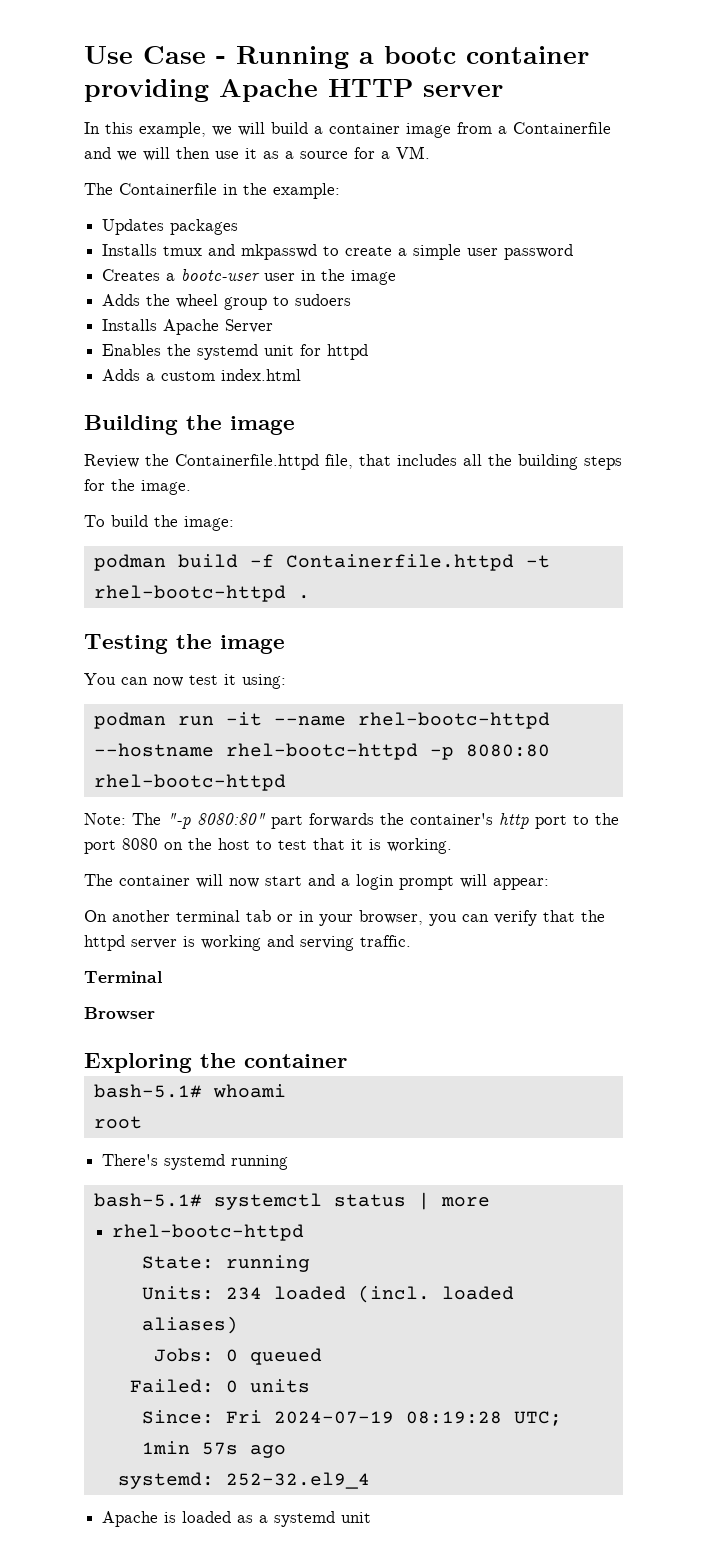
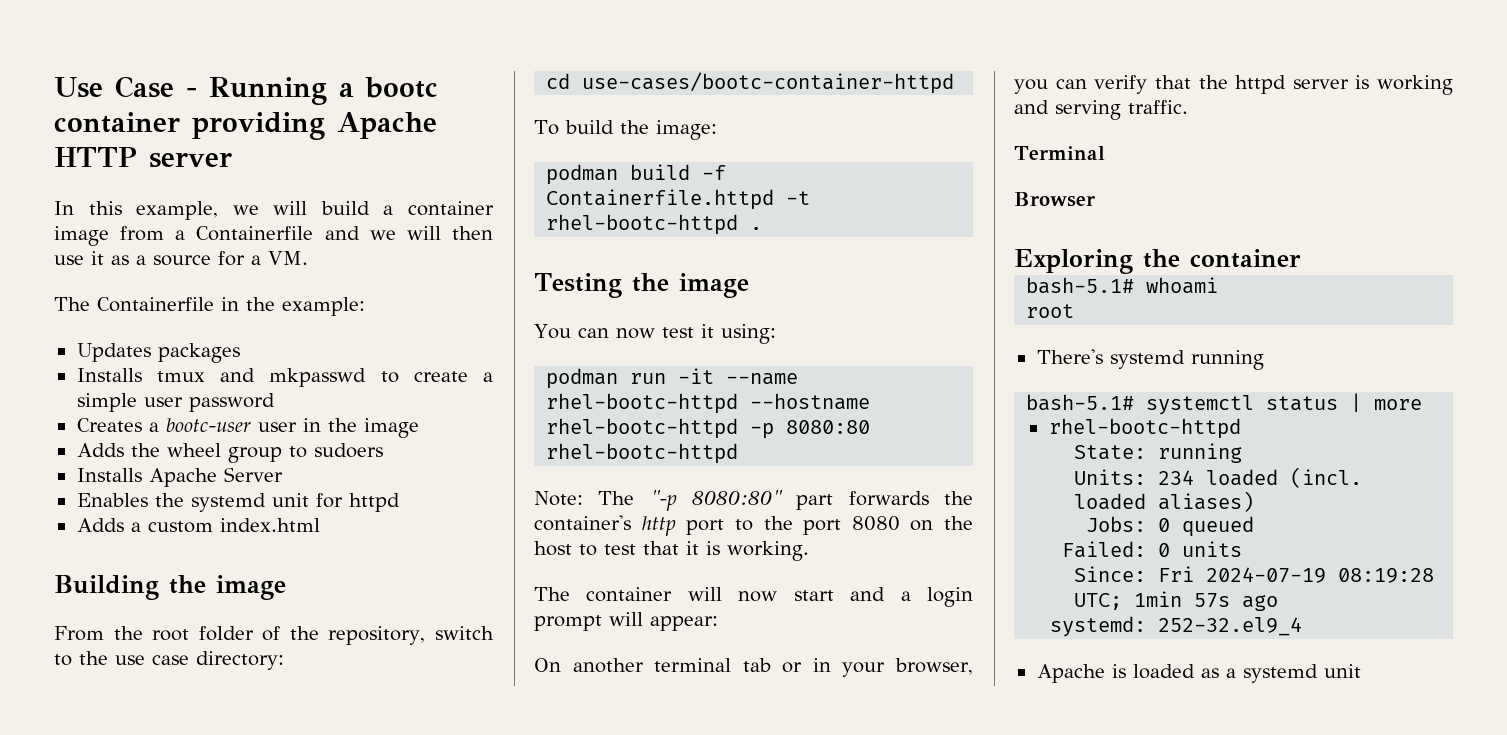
- Review the Containerfile.httpd file, that includes all the building steps for the image.
+ From the root folder of the repository, switch to the use case directory:
+ cd use-cases/bootc-container-httpd

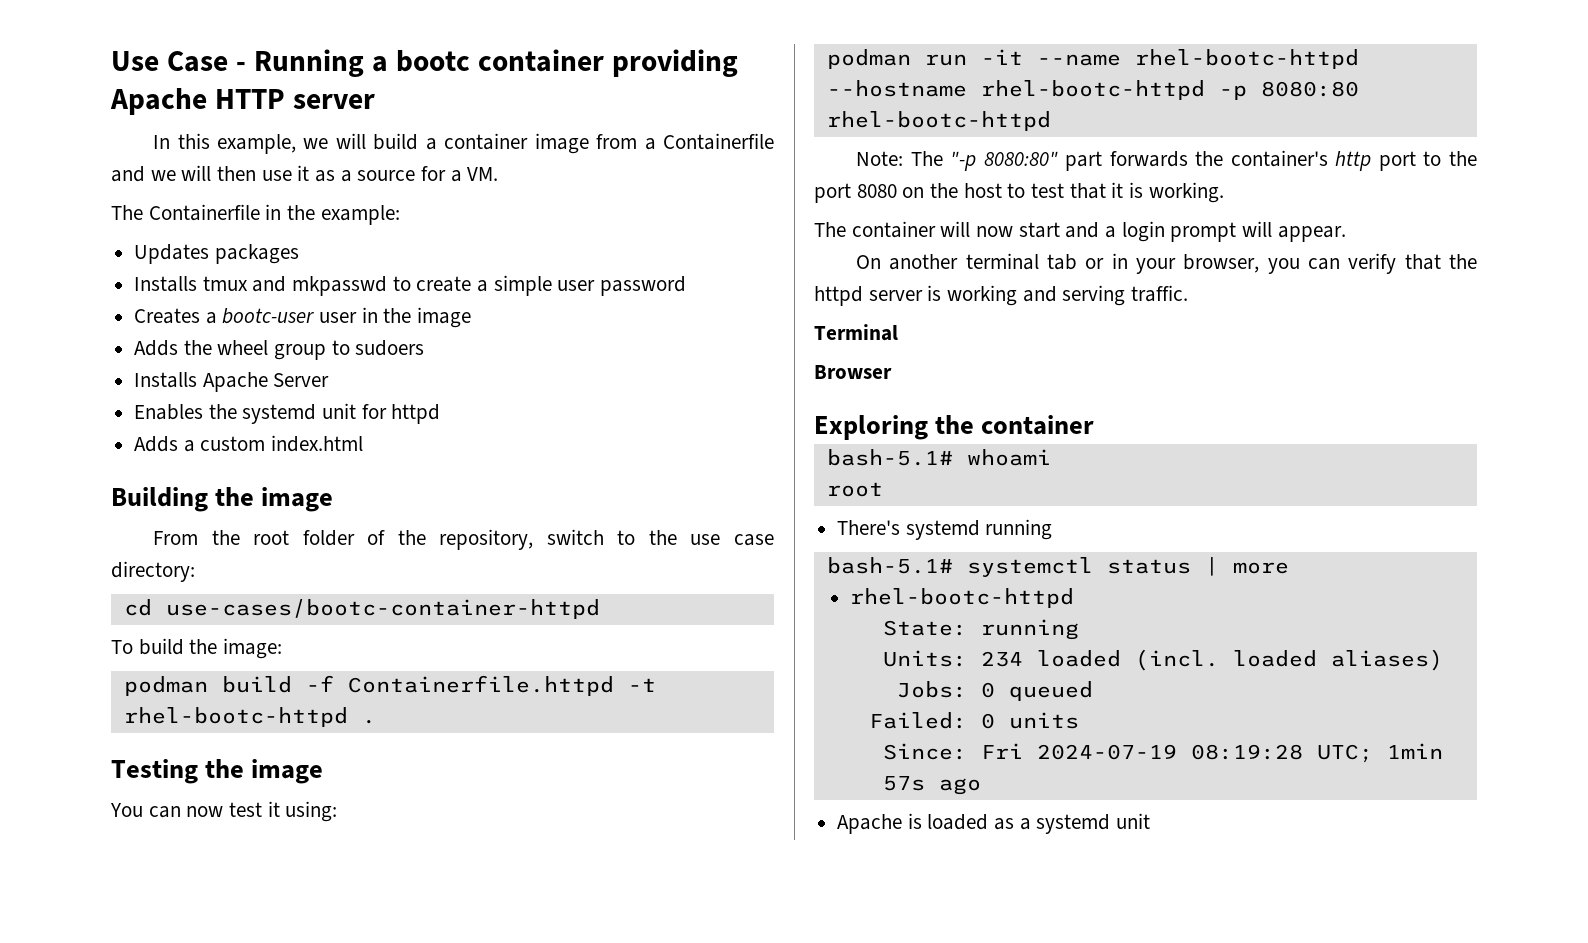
- The container will now start and a login prompt will appear:
+ The container will now start and a login prompt will appear.
- systemd: 252-32.el9_4

